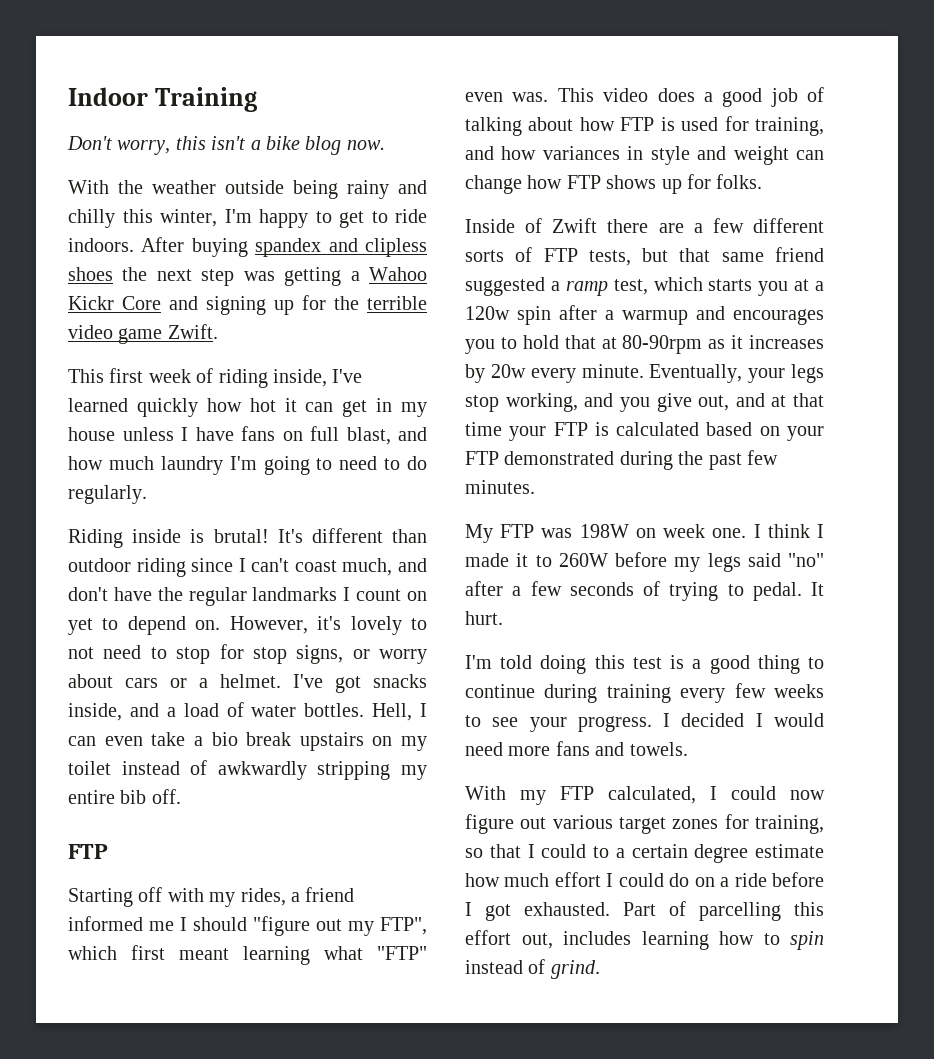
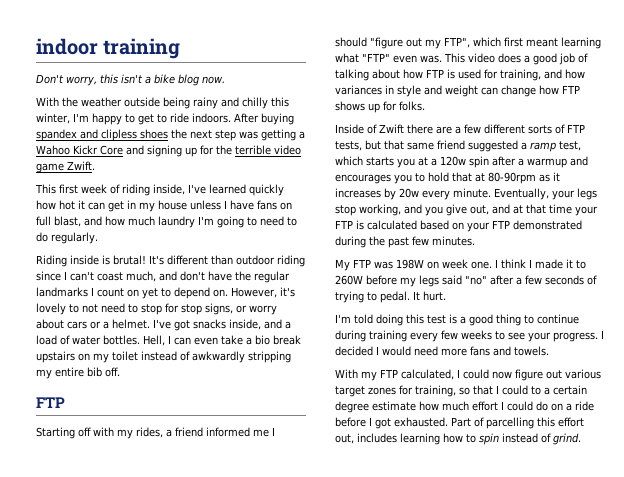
- Indoor Training
+ indoor training

